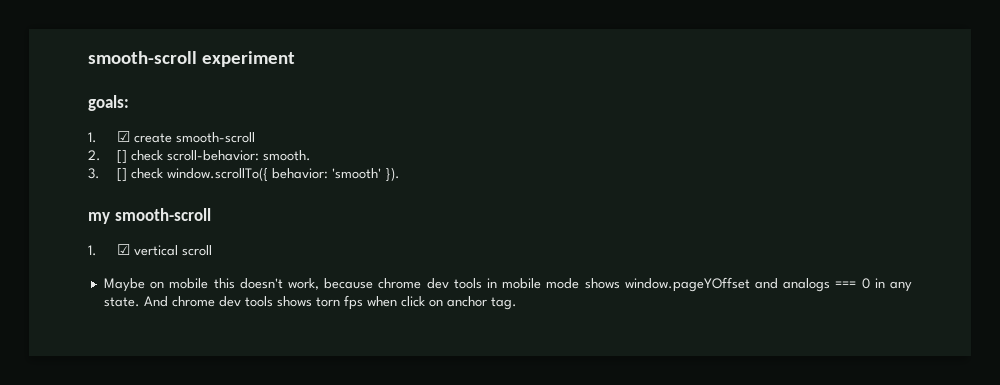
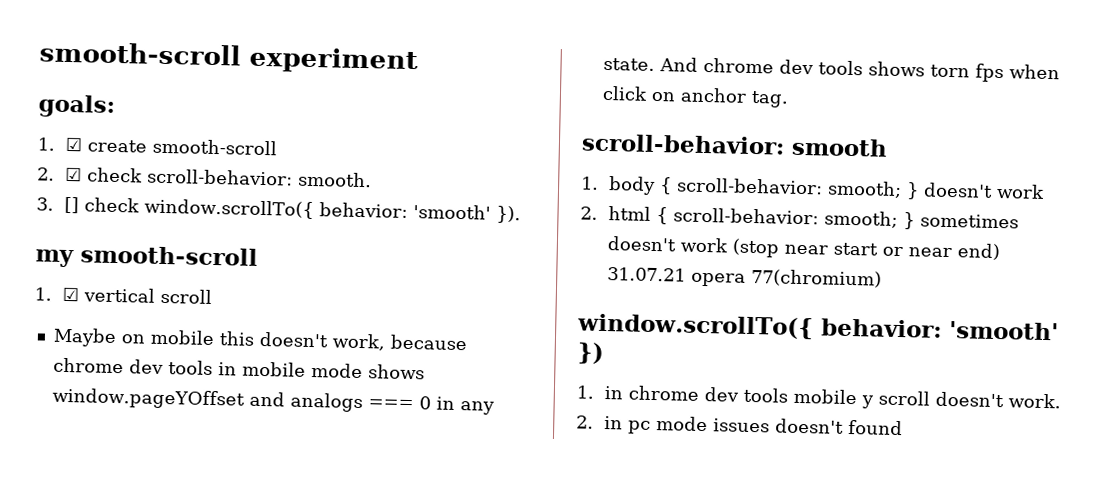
- 2. [] check scroll-behavior: smooth.
+ 2. ☑ check scroll-behavior: smooth.
+ scroll-behavior: smooth
+ 1. body { scroll-behavior: smooth; } doesn't work
+ 2. html { scroll-behavior: smooth; } sometimes doesn't work (stop near start or near end) 31.07.21 opera 77(chromium)
+ window.scrollTo({ behavior: 'smooth' })
+ 1. in chrome dev tools mobile y scroll doesn't work.
+ 2. in pc mode issues doesn't found

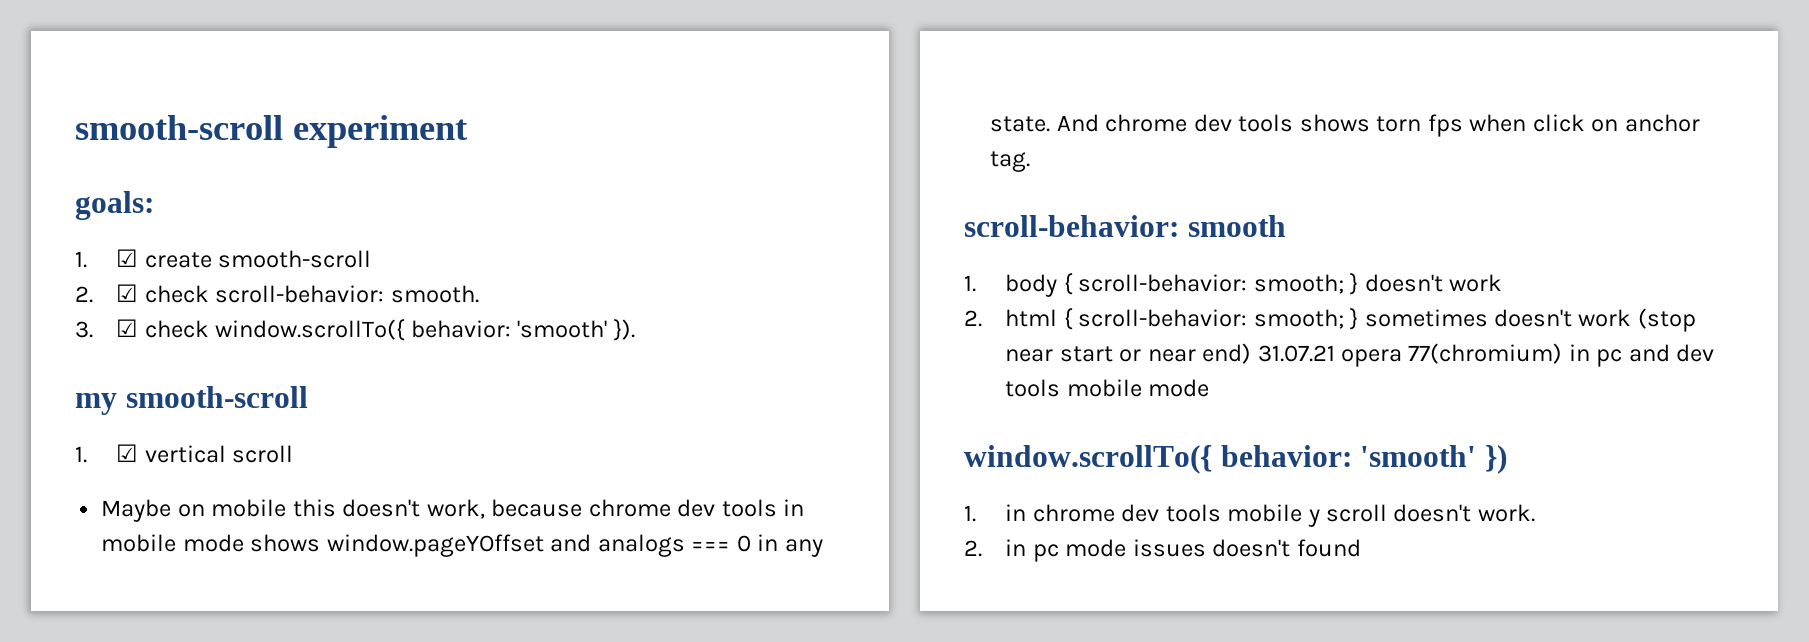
- 3. [] check window.scrollTo({ behavior: 'smooth' }).
+ 3. ☑ check window.scrollTo({ behavior: 'smooth' }).
- 2. html { scroll-behavior: smooth; } sometimes doesn't work (stop near start or near end) 31.07.21 opera 77(chromium)
+ 2. html { scroll-behavior: smooth; } sometimes doesn't work (stop near start or near end) 31.07.21 opera 77(chromium) in pc and dev tools mobile mode

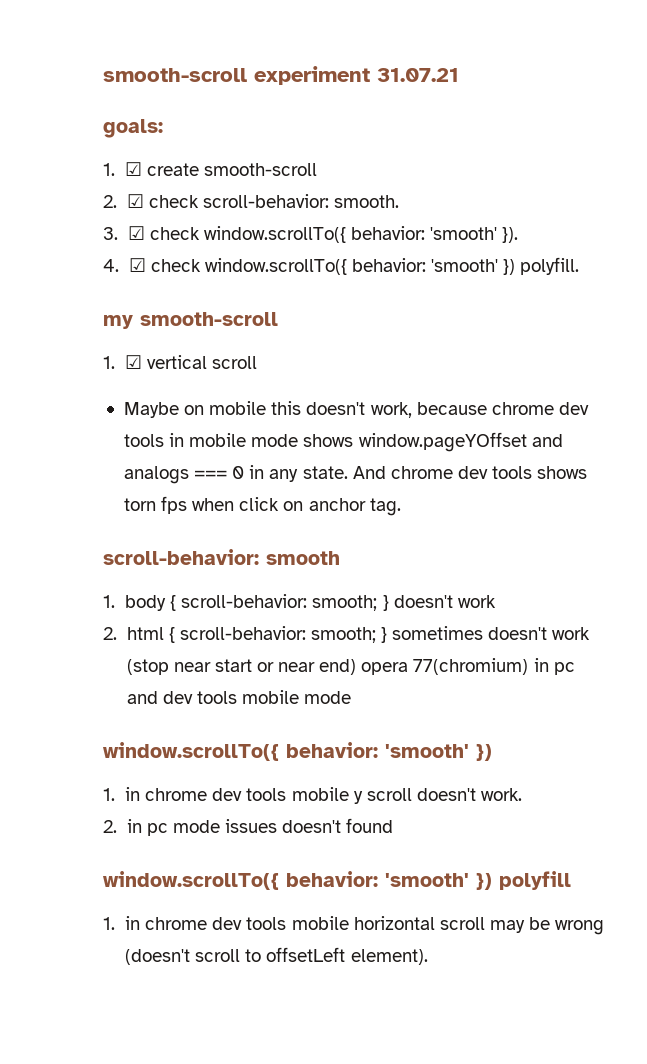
- smooth-scroll experiment
+ smooth-scroll experiment 31.07.21
+ 4. ☑ check window.scrollTo({ behavior: 'smooth' }) polyfill.
- 2. html { scroll-behavior: smooth; } sometimes doesn't work (stop near start or near end) 31.07.21 opera 77(chromium) in pc and dev tools mobile mode
+ 2. html { scroll-behavior: smooth; } sometimes doesn't work (stop near start or near end) opera 77(chromium) in pc and dev tools mobile mode
+ window.scrollTo({ behavior: 'smooth' }) polyfill
+ 1. in chrome dev tools mobile horizontal scroll may be wrong (doesn't scroll to offsetLeft element).

